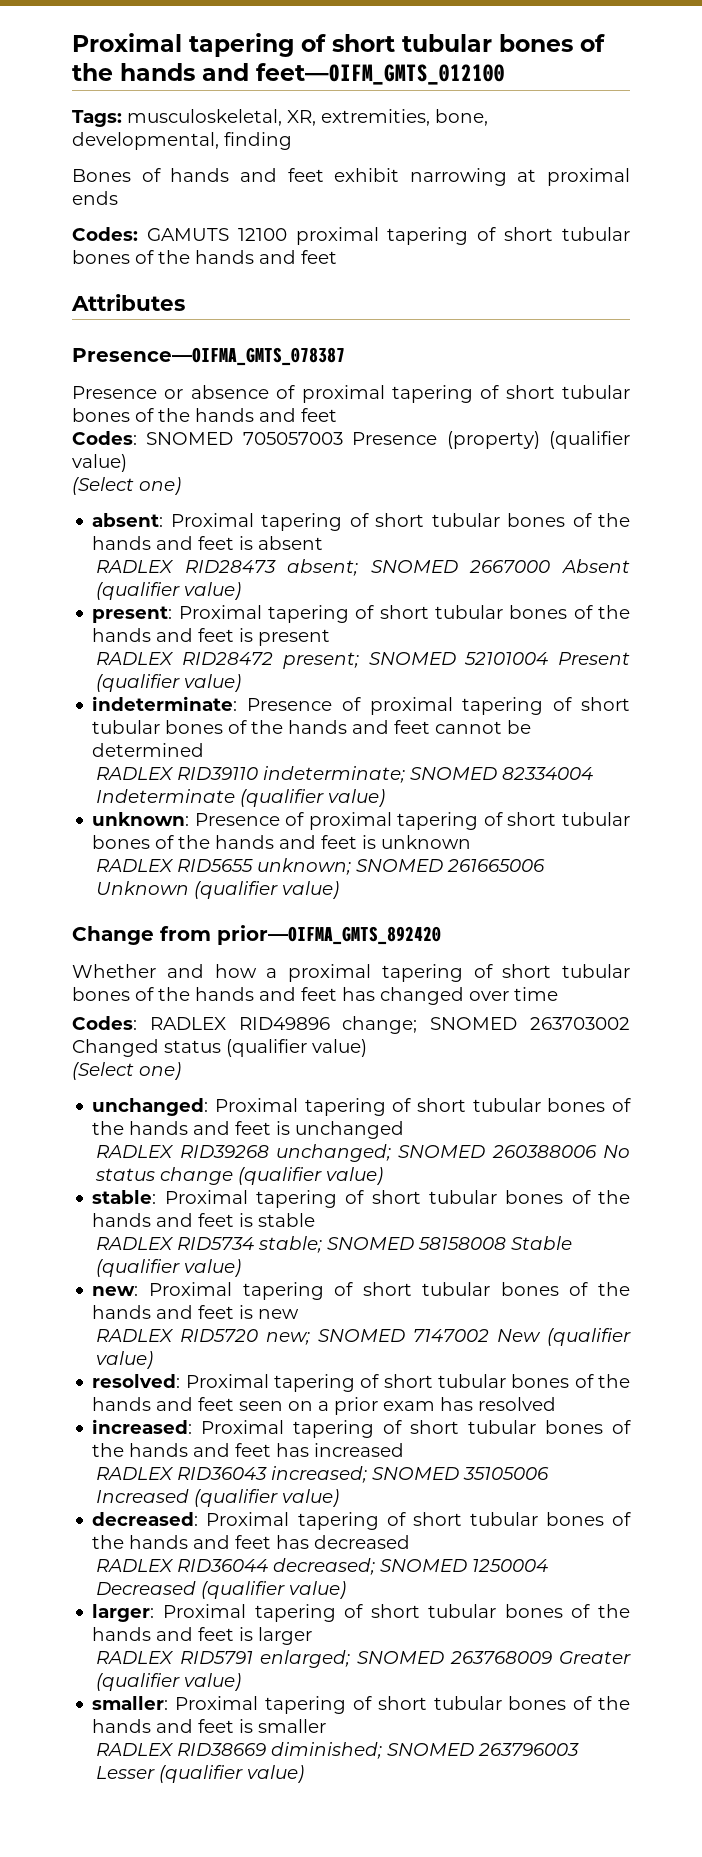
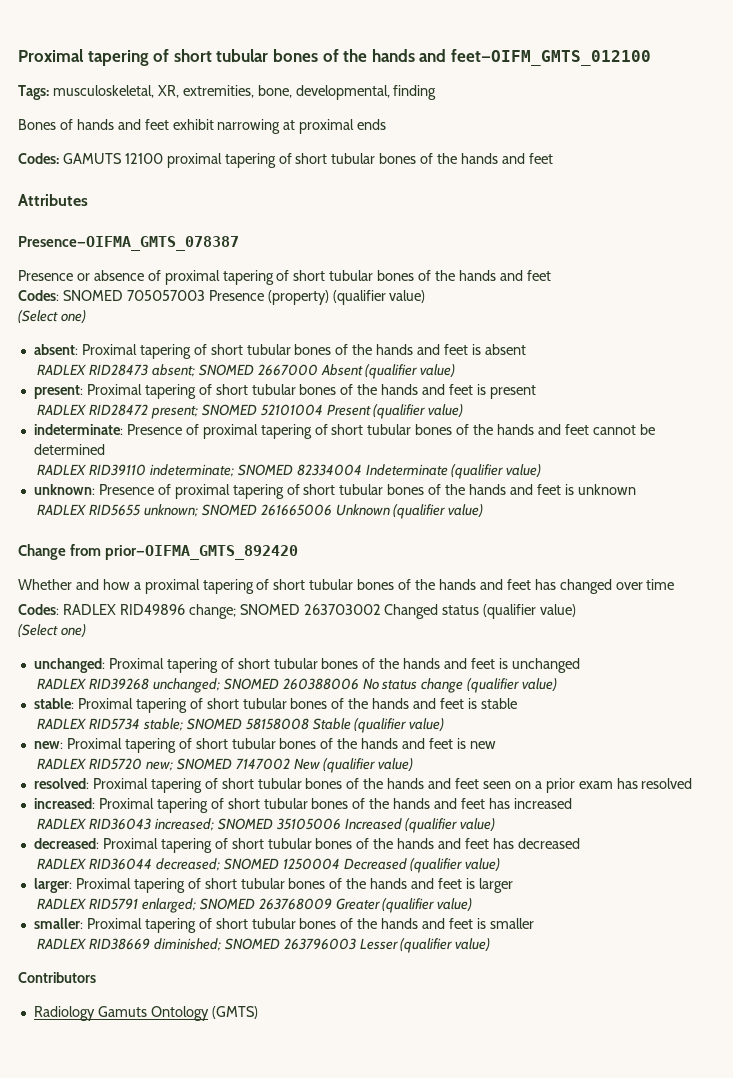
+ Contributors
+ Radiology Gamuts Ontology (GMTS)

